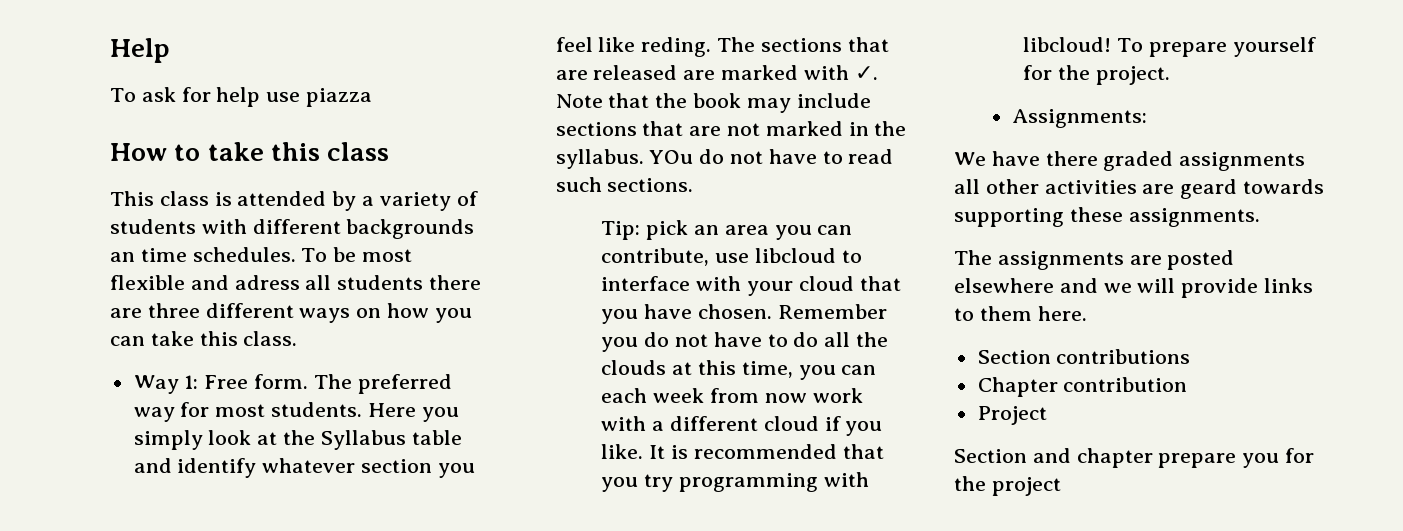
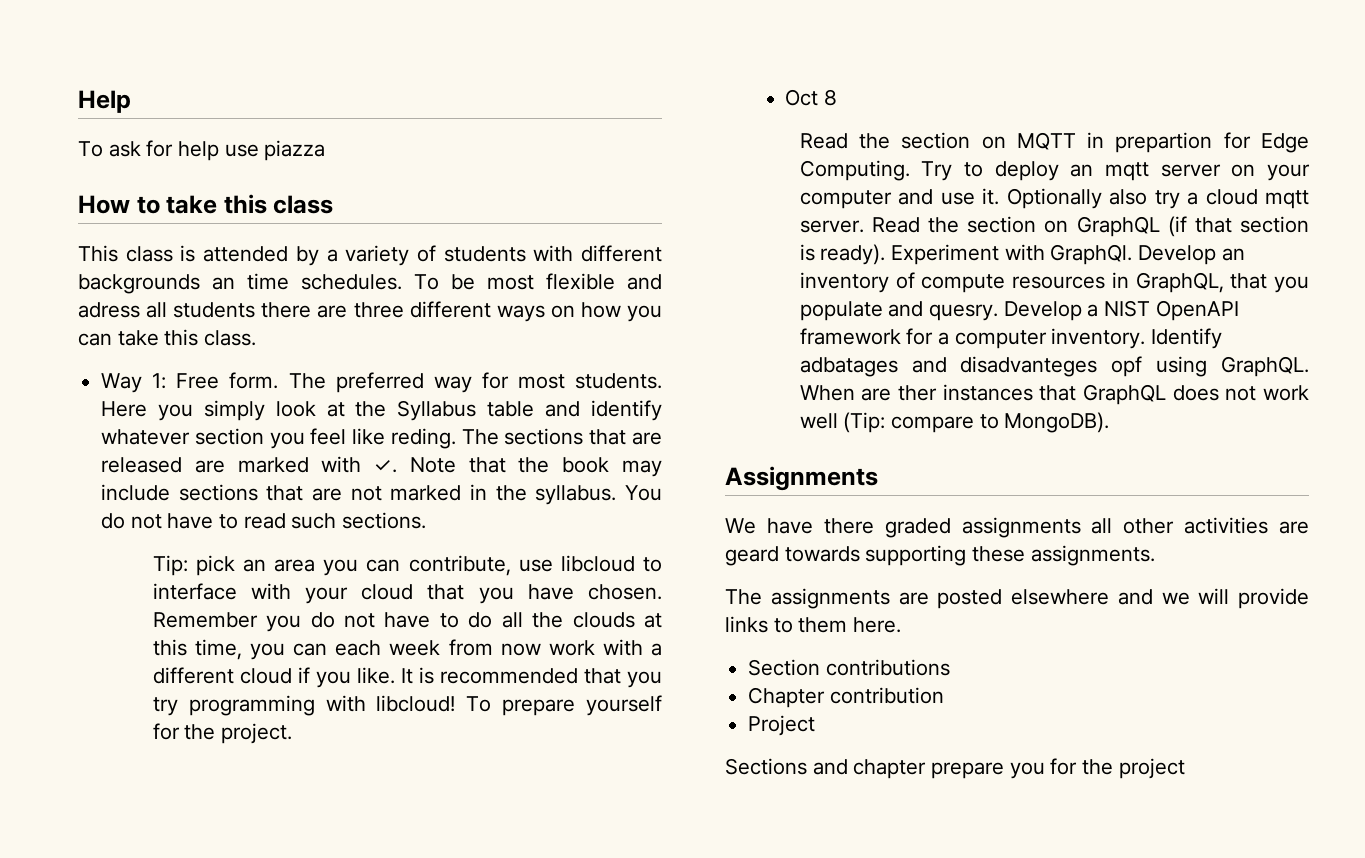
- YOu do not have to read such sections.
+ You do not have to read such sections.
- Assignments:
+ Oct 8
+ Read the section on MQTT in prepartion for Edge Computing. Try to deploy an mqtt server on your computer and use it. Optionally also try a cloud mqtt server. Read the section on GraphQL (if that section is ready). Experiment with GraphQl. Develop an inventory of compute resources in GraphQL, that you populate and quesry. Develop a NIST OpenAPI framework for a computer inventory. Identify adbatages and disadvanteges opf using GraphQL. When are ther instances that GraphQL does not work well (Tip: compare to MongoDB).
+ Assignments
- Section and chapter prepare you for the project
+ Sections and chapter prepare you for the project

